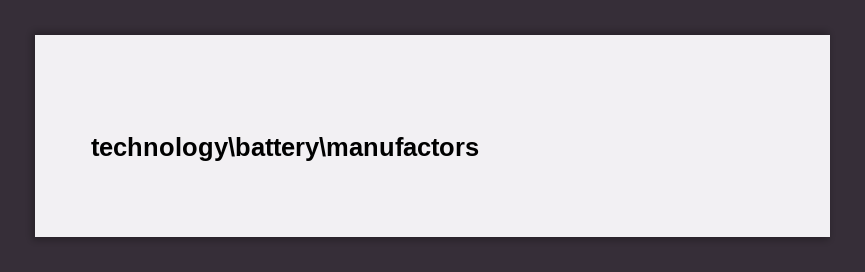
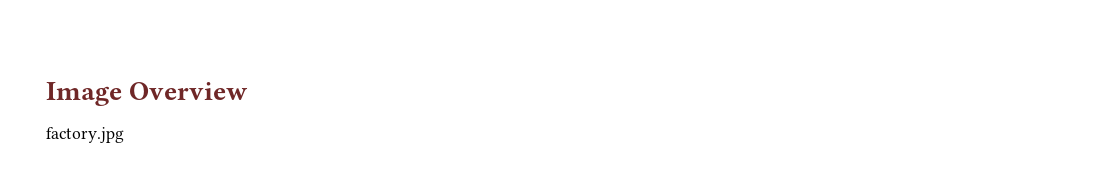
- technology\battery\manufactors
+ Image Overview
+ factory.jpg

